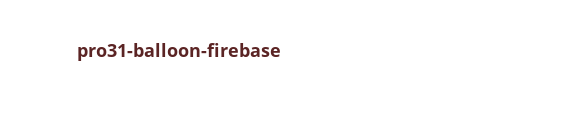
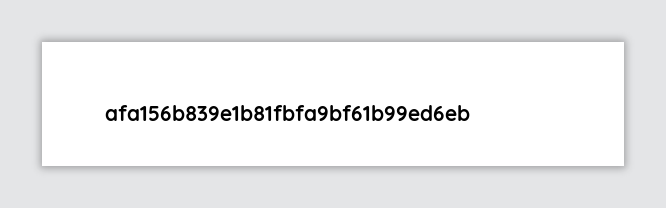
- pro31-balloon-firebase
+ afa156b839e1b81fbfa9bf61b99ed6eb

